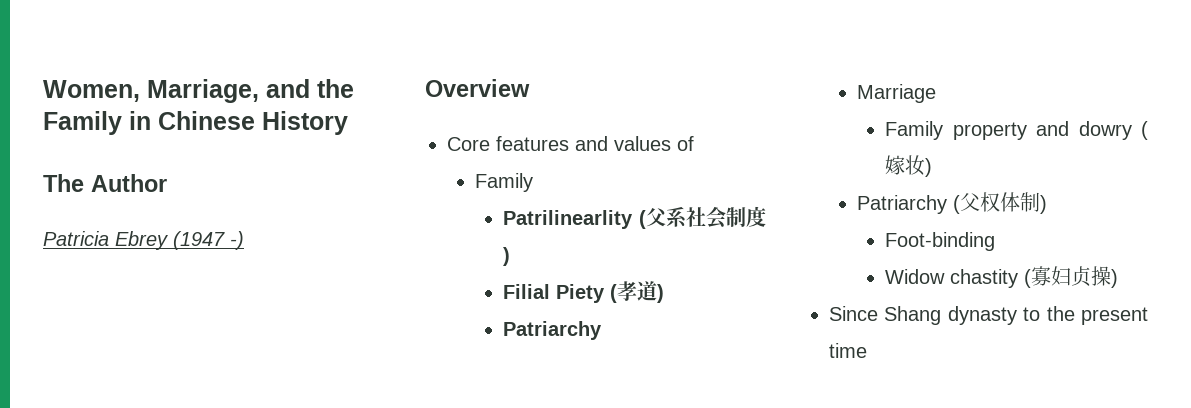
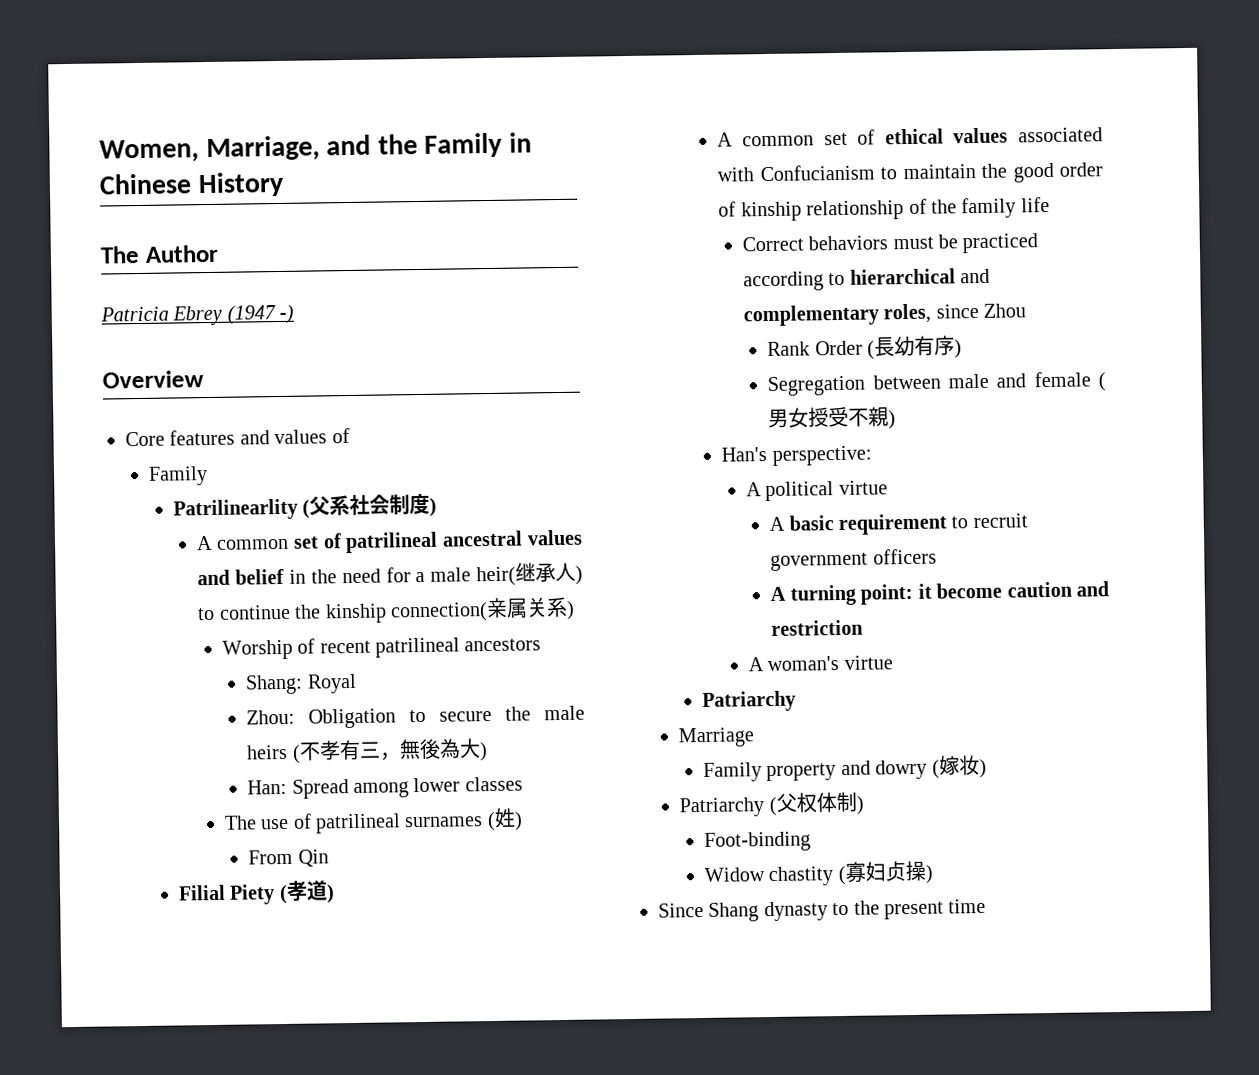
+ A common set of patrilineal ancestral values and belief in the need for a male heir(继承人) to continue the kinship connection(亲属关系)
+ Worship of recent patrilineal ancestors
+ Shang: Royal
+ Zhou: Obligation to secure the male heirs (不孝有三，無後為大)
+ Han: Spread among lower classes
+ The use of patrilineal surnames (姓)
+ From Qin
+ A common set of ethical values associated with Confucianism to maintain the good order of kinship relationship of the family life
+ Correct behaviors must be practiced according to hierarchical and complementary roles, since Zhou
+ Rank Order (長幼有序)
+ Segregation between male and female (男女授受不親)
+ Han's perspective:
+ A political virtue
+ A basic requirement to recruit government officers
+ A turning point: it become caution and restriction
+ A woman's virtue

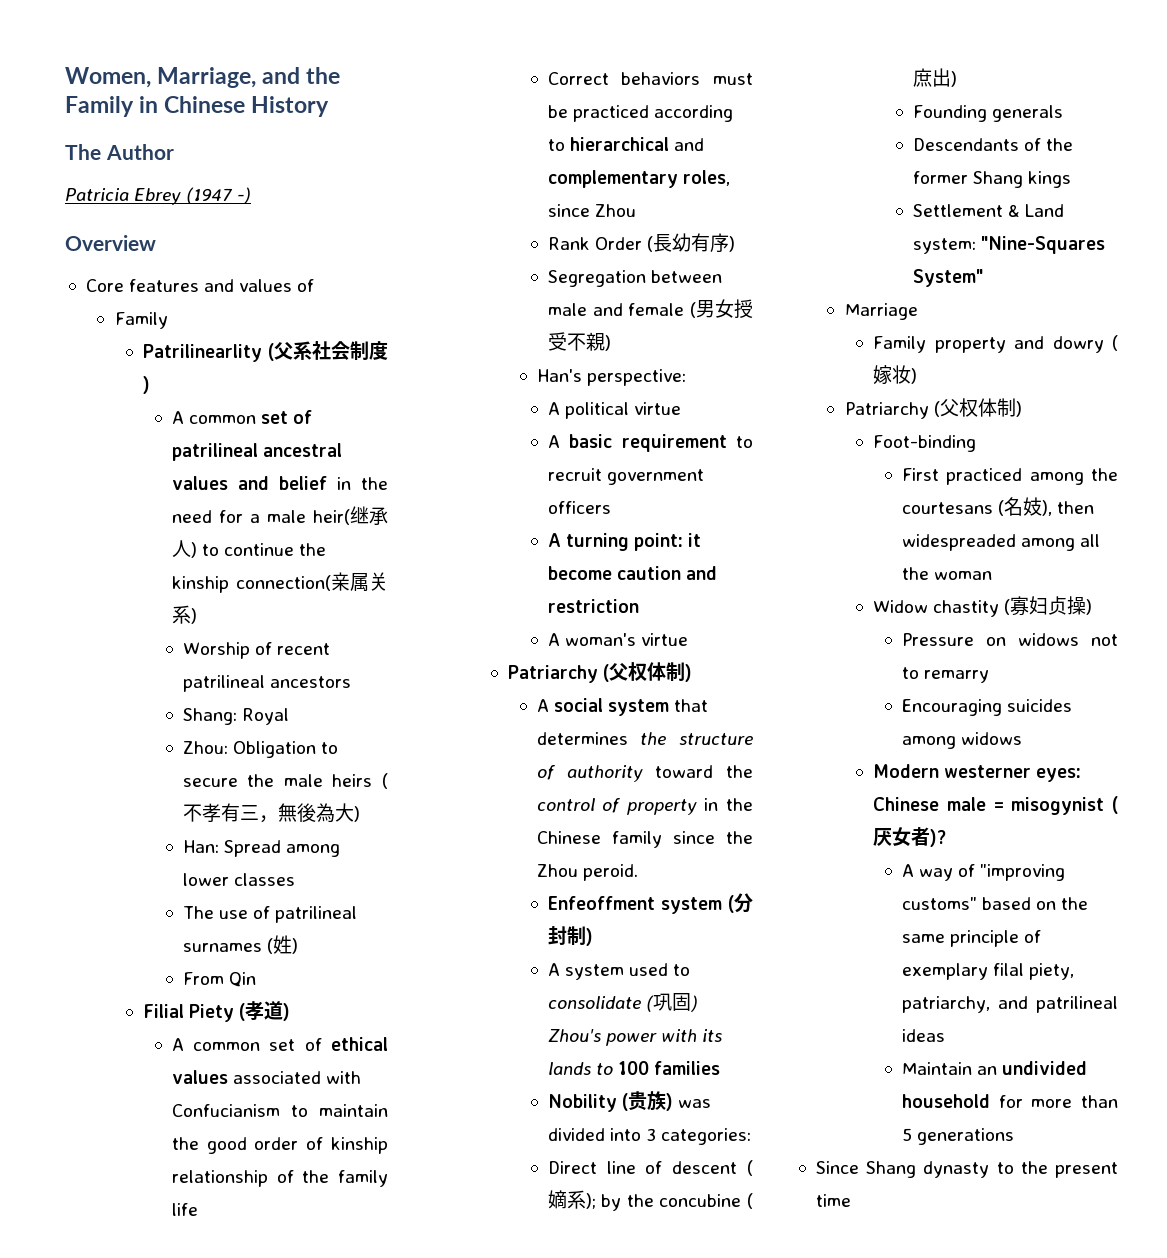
  A woman's virtue
- Patriarchy
+ Patriarchy (父权体制)
+ A social system that determines the structure of authority toward the control of property in the Chinese family since the Zhou peroid.
+ Enfeoffment system (分封制)
+ A system used to consolidate (巩固) Zhou's power with its lands to 100 families
+ Nobility (贵族) was divided into 3 categories:
+ Direct line of descent (嫡系); by the concubine (庶出)
+ Founding generals
+ Descendants of the former Shang kings
+ Settlement & Land system: "Nine-Squares System"
+ First practiced among the courtesans (名妓), then widespreaded among all the woman
+ Pressure on widows not to remarry
+ Encouraging suicides among widows
+ Modern westerner eyes: Chinese male = misogynist (厌女者)?
+ A way of "improving customs" based on the same principle of exemplary filal piety, patriarchy, and patrilineal ideas
+ Maintain an undivided household for more than 5 generations

